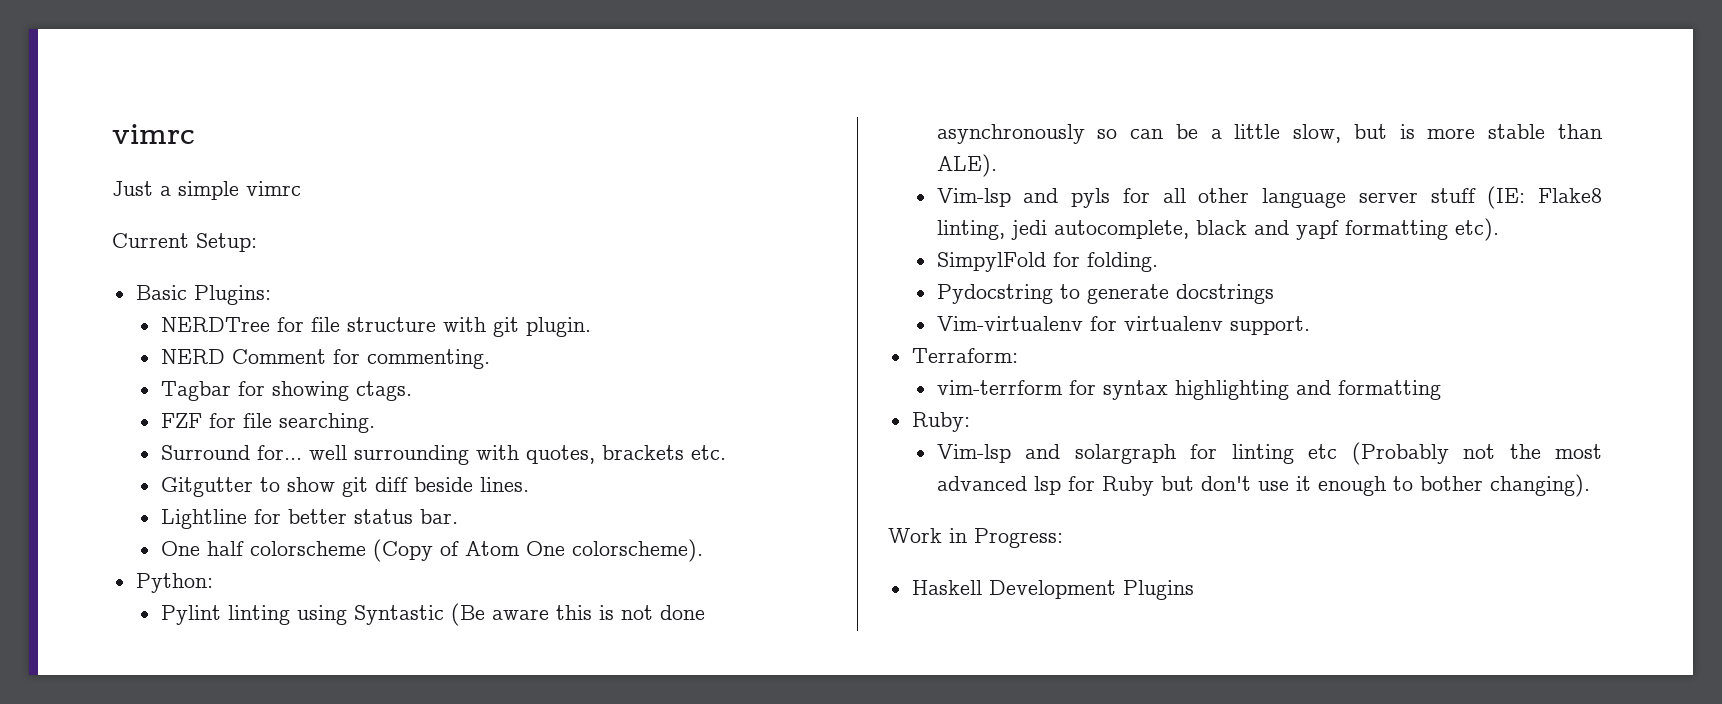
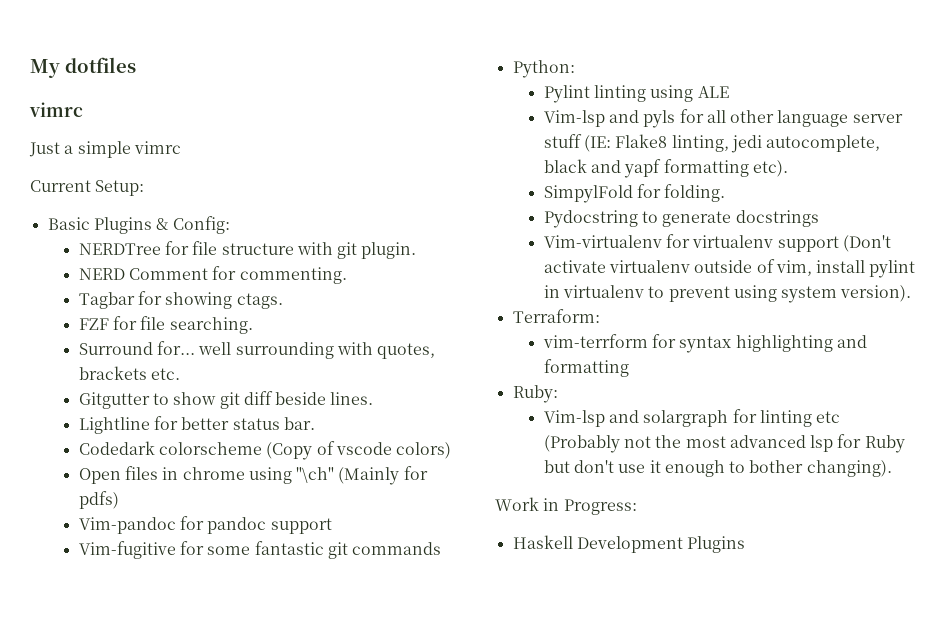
+ My dotfiles
- Basic Plugins:
+ Basic Plugins & Config:
- One half colorscheme (Copy of Atom One colorscheme).
+ Codedark colorscheme (Copy of vscode colors)
+ Open files in chrome using "\ch" (Mainly for pdfs)
+ Vim-pandoc for pandoc support
+ Vim-fugitive for some fantastic git commands
  Python:
- Pylint linting using Syntastic (Be aware this is not done asynchronously so can be a little slow, but is more stable than ALE).
+ Pylint linting using ALE
- Vim-virtualenv for virtualenv support.
+ Vim-virtualenv for virtualenv support (Don't activate virtualenv outside of vim, install pylint in virtualenv to prevent using system version).

